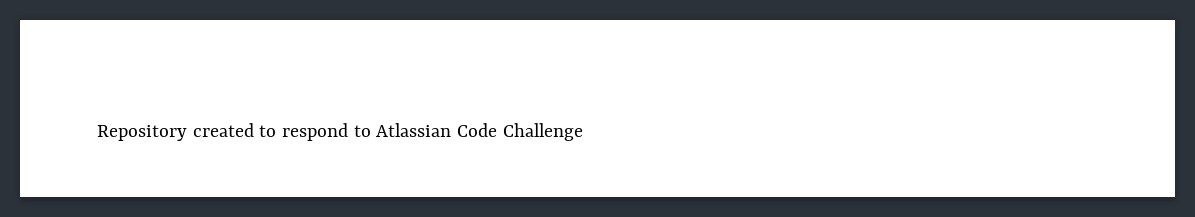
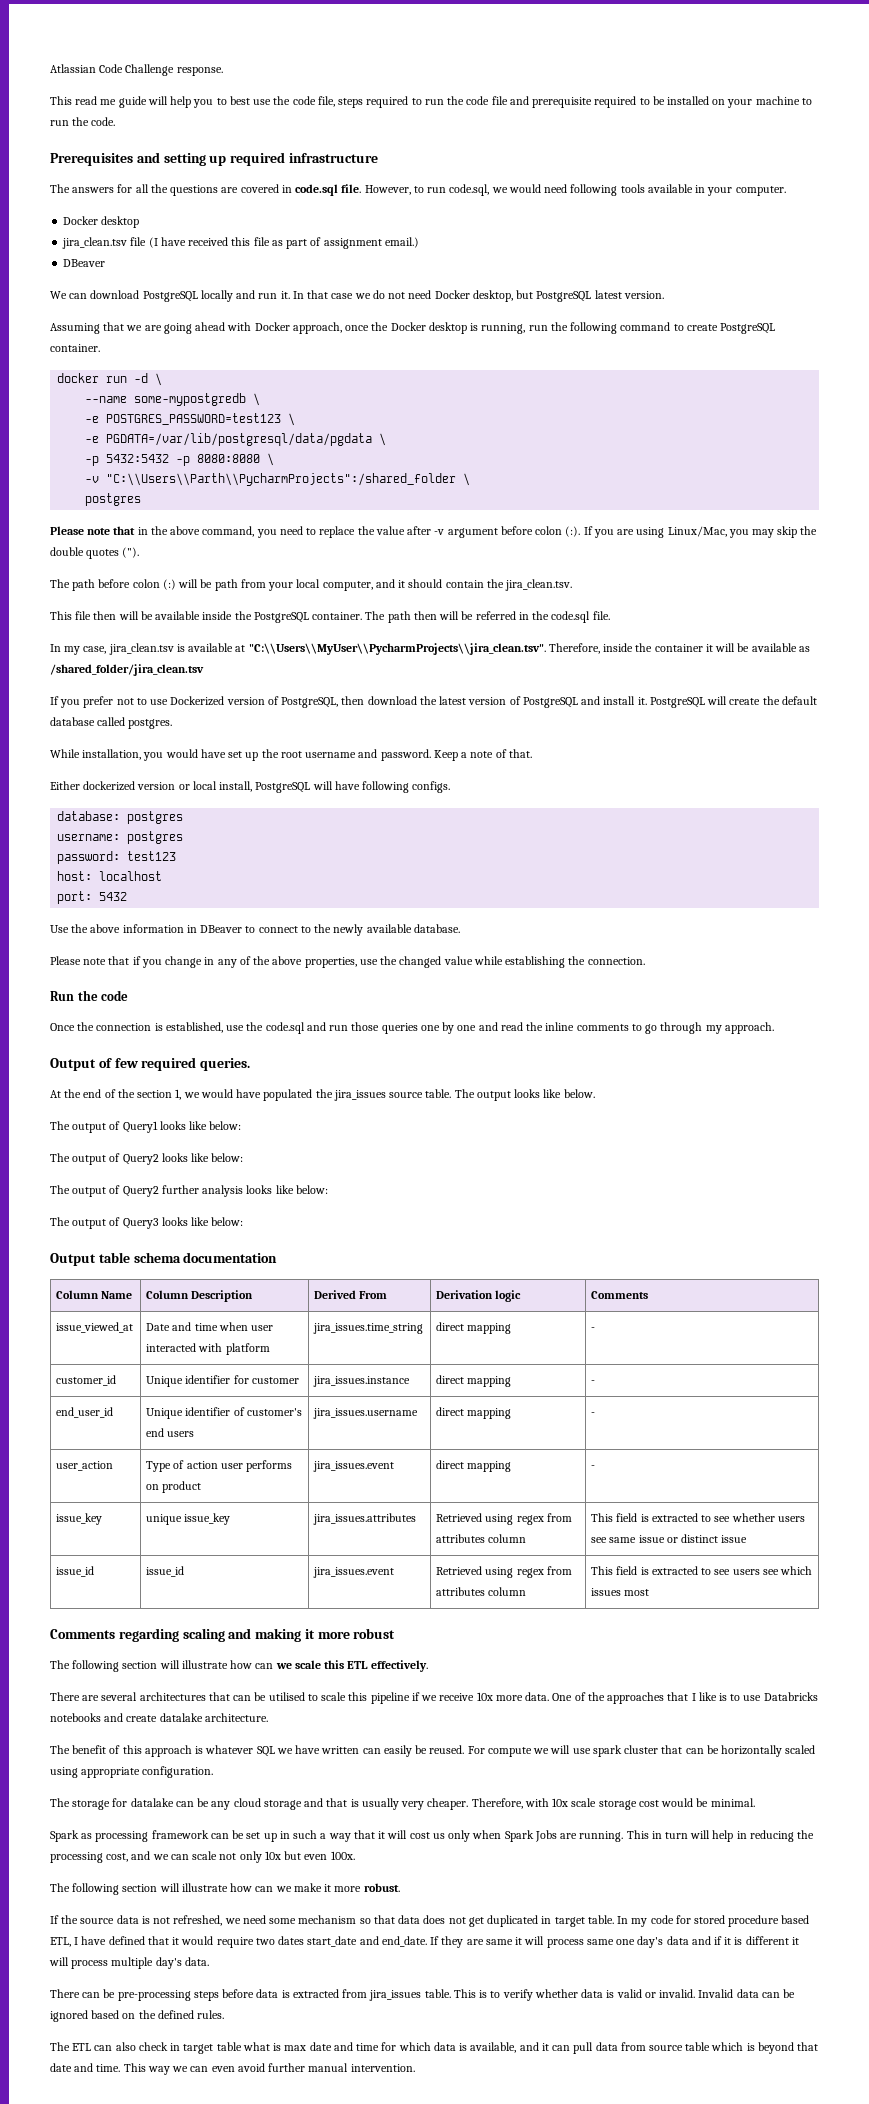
- Repository created to respond to Atlassian Code Challenge
+ Atlassian Code Challenge response.
+ This read me guide will help you to best use the code file, steps required to run the code file and prerequisite required to be installed on your machine to run the code.
+ Prerequisites and setting up required infrastructure
+ The answers for all the questions are covered in code.sql file. However, to run code.sql, we would need following tools available in your computer.
+ Docker desktop
+ jira_clean.tsv file (I have received this file as part of assignment email.)
+ DBeaver
+ We can download PostgreSQL locally and run it. In that case we do not need Docker desktop, but PostgreSQL latest version.
+ Assuming that we are going ahead with Docker approach, once the Docker desktop is running, run the following command to create PostgreSQL container.
+ docker run -d \
+ --name some-mypostgredb \
+ -e POSTGRES_PASSWORD=test123 \
+ -e PGDATA=/var/lib/postgresql/data/pgdata \
+ -p 5432:5432 -p 8080:8080 \
+ -v "C:\\Users\\Parth\\PycharmProjects":/shared_folder \
+ postgres
+ Please note that in the above command, you need to replace the value after -v argument before colon (:). If you are using Linux/Mac, you may skip the double quotes (").
+ The path before colon (:) will be path from your local computer, and it should contain the jira_clean.tsv.
+ This file then will be available inside the PostgreSQL container. The path then will be referred in the code.sql file.
+ In my case, jira_clean.tsv is available at "C:\\Users\\MyUser\\PycharmProjects\\jira_clean.tsv". Therefore, inside the container it will be available as /shared_folder/jira_clean.tsv
+ If you prefer not to use Dockerized version of PostgreSQL, then download the latest version of PostgreSQL and install it. PostgreSQL will create the default database called postgres.
+ While installation, you would have set up the root username and password. Keep a note of that.
+ Either dockerized version or local install, PostgreSQL will have following configs.
+ database: postgres
+ username: postgres
+ password: test123
+ host: localhost
+ port: 5432
+ Use the above information in DBeaver to connect to the newly available database.
+ Please note that if you change in any of the above properties, use the changed value while establishing the connection.
+ Run the code
+ Once the connection is established, use the code.sql and run those queries one by one and read the inline comments to go through my approach.
+ Output of few required queries.
+ At the end of the section 1, we would have populated the jira_issues source table. The output looks like below.
+ The output of Query1 looks like below:
+ The output of Query2 looks like below:
+ The output of Query2 further analysis looks like below:
+ The output of Query3 looks like below:
+ Output table schema documentation
+ Column Name | Column Description | Derived From | Derivation logic | Comments
+ issue_viewed_at | Date and time when user interacted with platform | jira_issues.time_string | direct mapping | -
+ customer_id | Unique identifier for customer | jira_issues.instance | direct mapping | -
+ end_user_id | Unique identifier of customer's end users | jira_issues.username | direct mapping | -
+ user_action | Type of action user performs on product | jira_issues.event | direct mapping | -
+ issue_key | unique issue_key | jira_issues.attributes | Retrieved using regex from attributes column | This field is extracted to see whether users see same issue or distinct issue
+ issue_id | issue_id | jira_issues.event | Retrieved using regex from attributes column | This field is extracted to see users see which issues most
+ Comments regarding scaling and making it more robust
+ The following section will illustrate how can we scale this ETL effectively.
+ There are several architectures that can be utilised to scale this pipeline if we receive 10x more data. One of the approaches that I like is to use Databricks notebooks and create datalake architecture.
+ The benefit of this approach is whatever SQL we have written can easily be reused. For compute we will use spark cluster that can be horizontally scaled using appropriate configuration.
+ The storage for datalake can be any cloud storage and that is usually very cheaper. Therefore, with 10x scale storage cost would be minimal.
+ Spark as processing framework can be set up in such a way that it will cost us only when Spark Jobs are running. This in turn will help in reducing the processing cost, and we can scale not only 10x but even 100x.
+ The following section will illustrate how can we make it more robust.
+ If the source data is not refreshed, we need some mechanism so that data does not get duplicated in target table. In my code for stored procedure based ETL, I have defined that it would require two dates start_date and end_date. If they are same it will process same one day's data and if it is different it will process multiple day's data.
+ There can be pre-processing steps before data is extracted from jira_issues table. This is to verify whether data is valid or invalid. Invalid data can be ignored based on the defined rules.
+ The ETL can also check in target table what is max date and time for which data is available, and it can pull data from source table which is beyond that date and time. This way we can even avoid further manual intervention.

